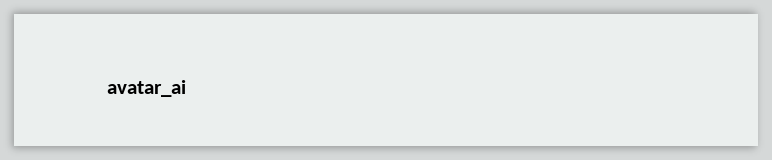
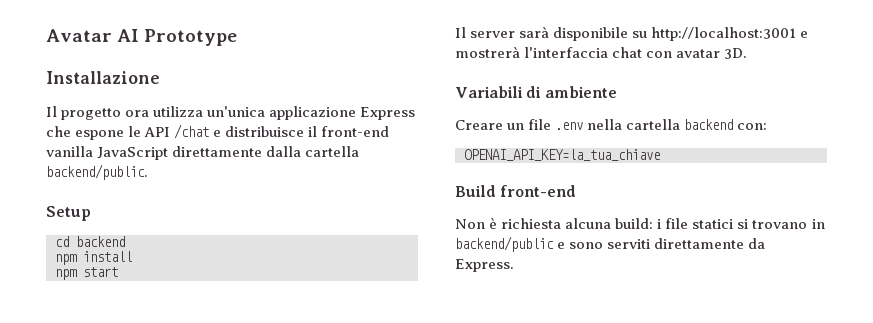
- avatar_ai
+ Avatar AI Prototype
+ Installazione
+ Il progetto ora utilizza un'unica applicazione Express che espone le API /chat e distribuisce il front-end vanilla JavaScript direttamente dalla cartella backend/public.
+ Setup
+ cd backend
+ npm install
+ npm start
+ Il server sarà disponibile su http://localhost:3001 e mostrerà l'interfaccia chat con avatar 3D.
+ Variabili di ambiente
+ Creare un file .env nella cartella backend con:
+ OPENAI_API_KEY=la_tua_chiave
+ Build front-end
+ Non è richiesta alcuna build: i file statici si trovano in backend/public e sono serviti direttamente da Express.

